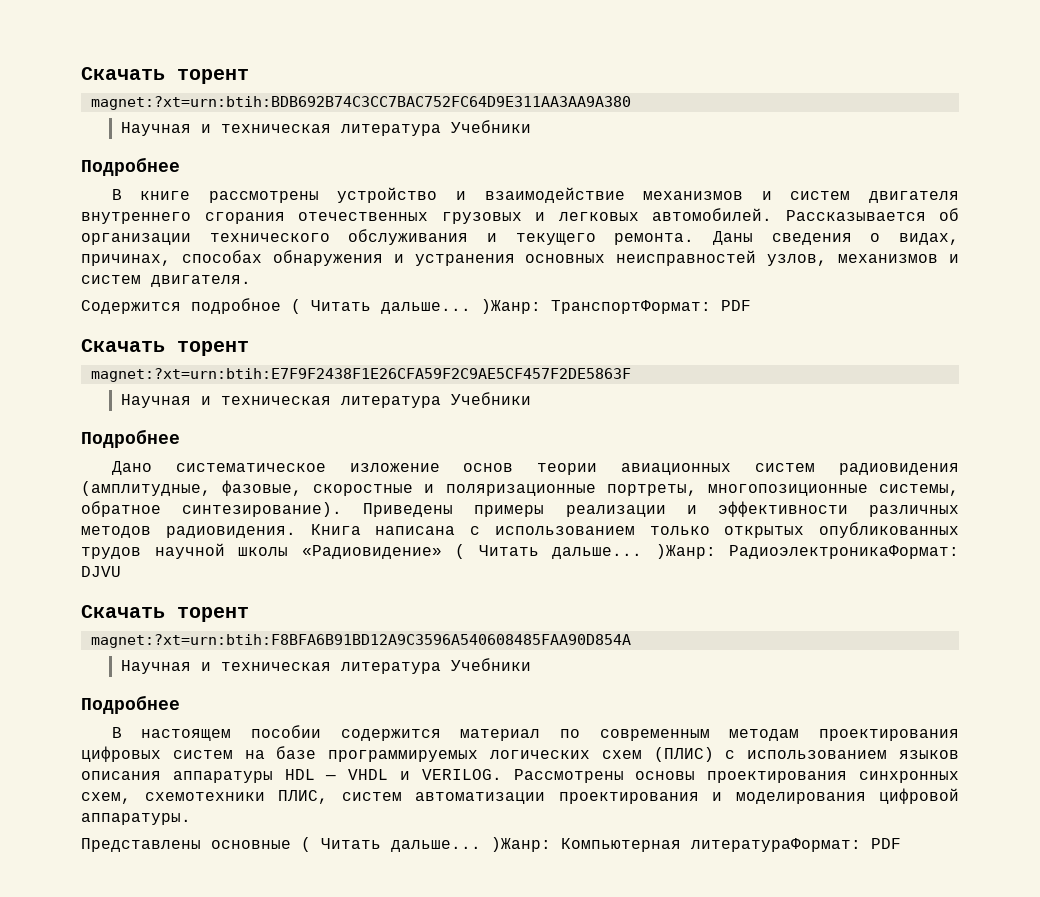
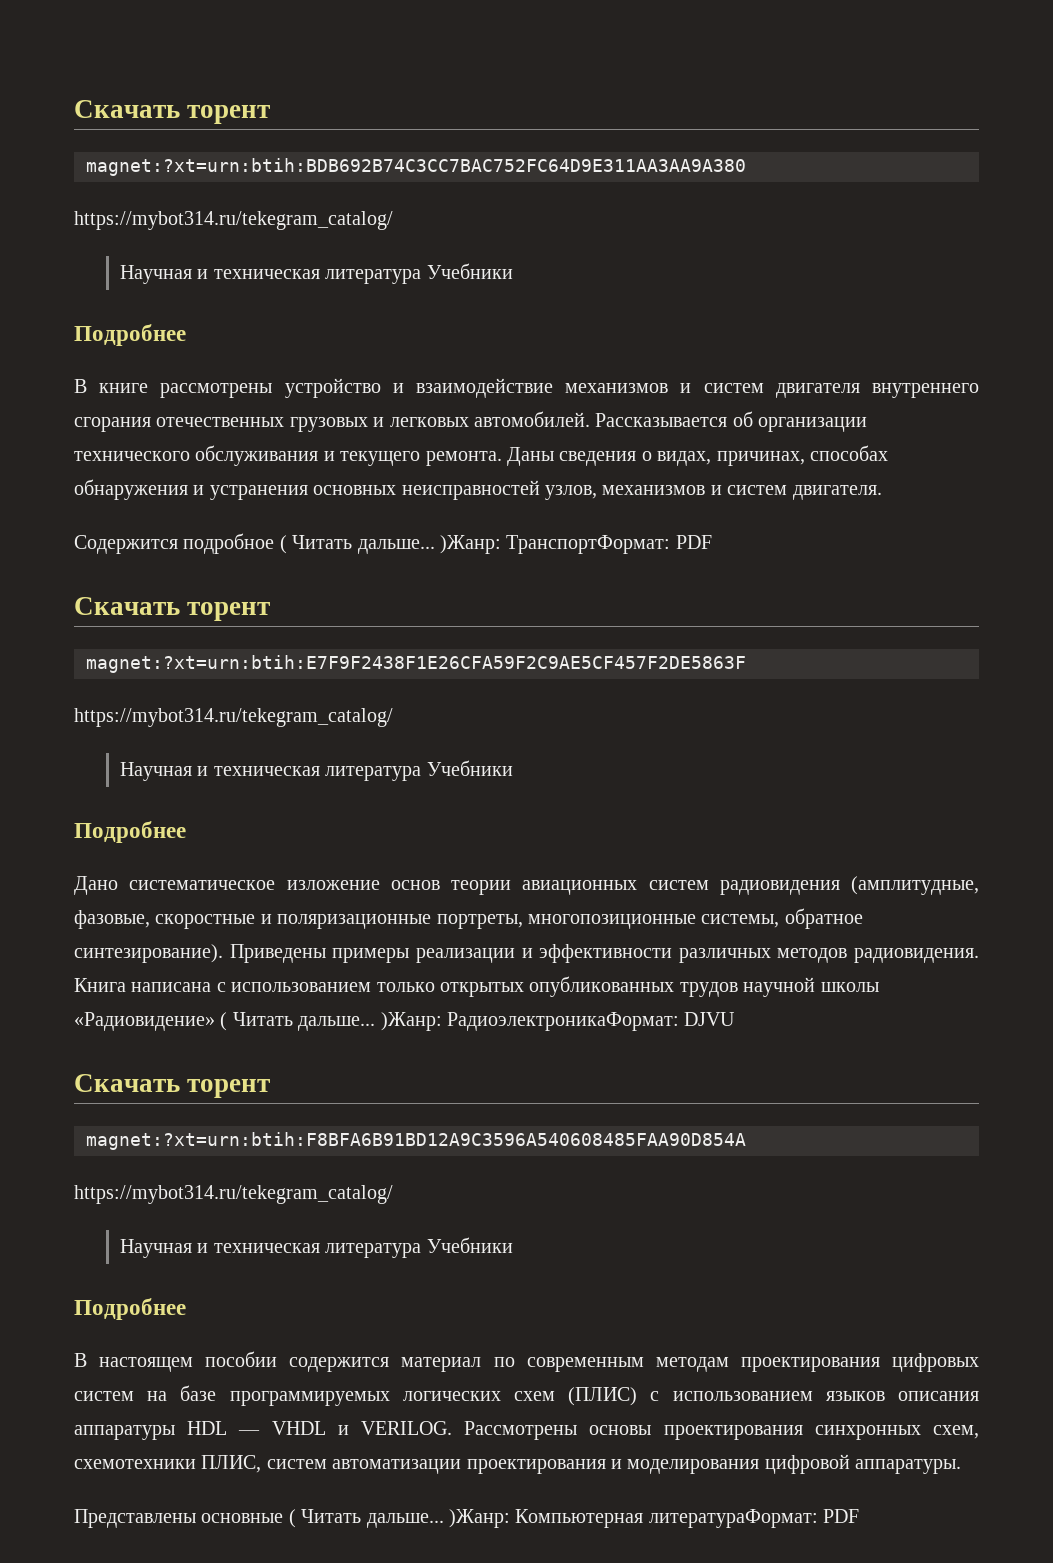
  magnet:?xt=urn:btih:BDB692B74C3CC7BAC752FC64D9E311AA3AA9A380
+ https://mybot314.ru/tekegram_catalog/
  magnet:?xt=urn:btih:E7F9F2438F1E26CFA59F2C9AE5CF457F2DE5863F
+ https://mybot314.ru/tekegram_catalog/
  magnet:?xt=urn:btih:F8BFA6B91BD12A9C3596A540608485FAA90D854A
+ https://mybot314.ru/tekegram_catalog/

